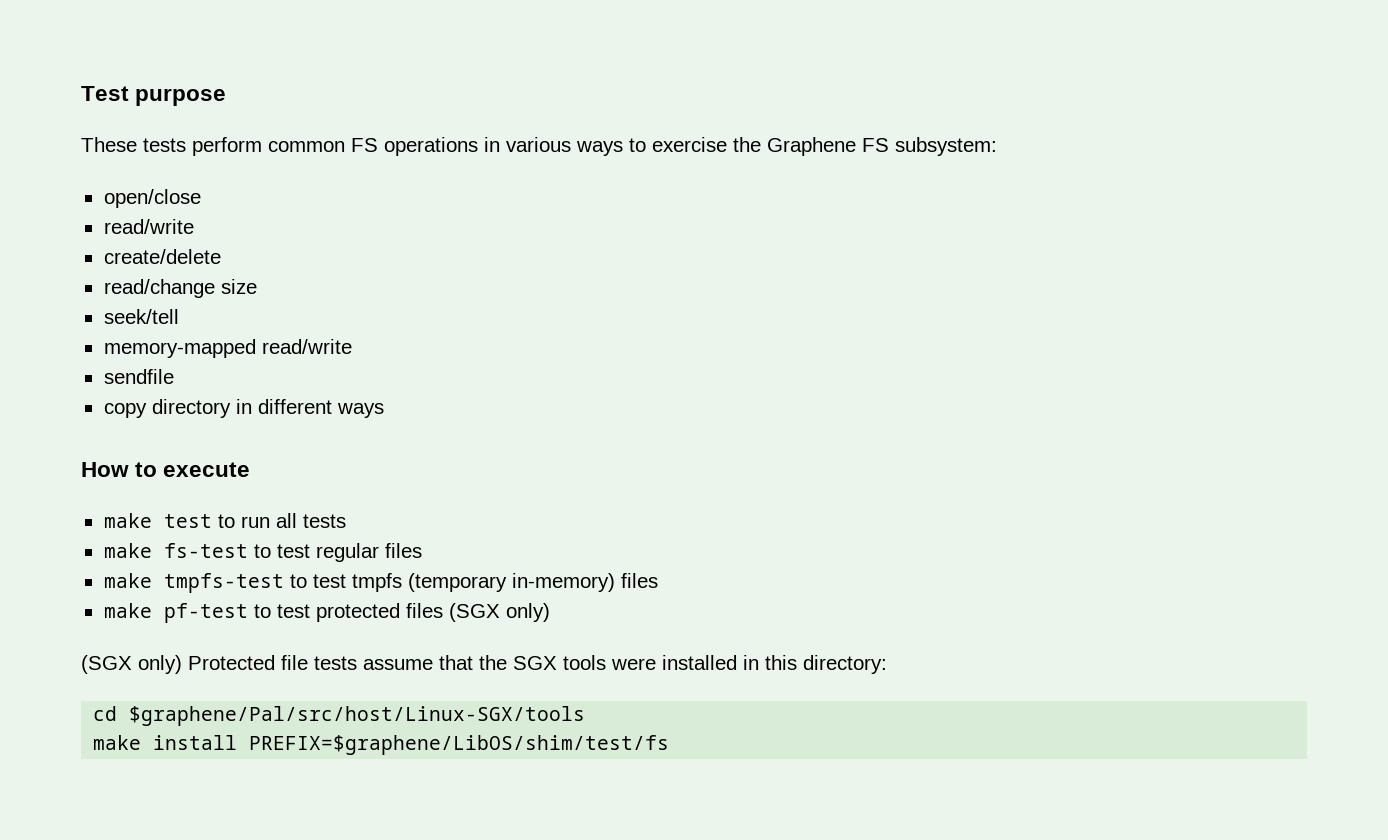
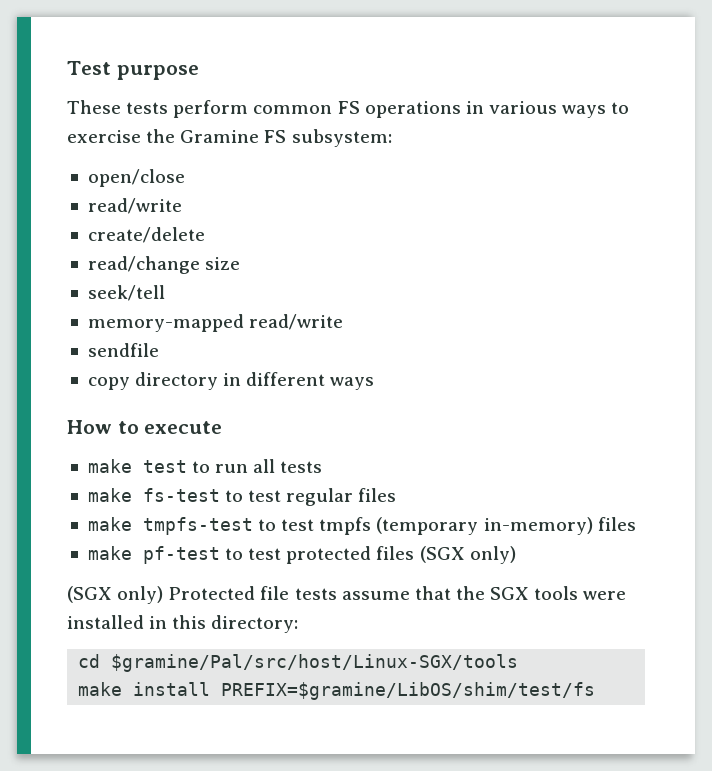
- These tests perform common FS operations in various ways to exercise the Graphene FS subsystem:
+ These tests perform common FS operations in various ways to exercise the Gramine FS subsystem:
- cd $graphene/Pal/src/host/Linux-SGX/tools
+ cd $gramine/Pal/src/host/Linux-SGX/tools
- make install PREFIX=$graphene/LibOS/shim/test/fs
+ make install PREFIX=$gramine/LibOS/shim/test/fs

